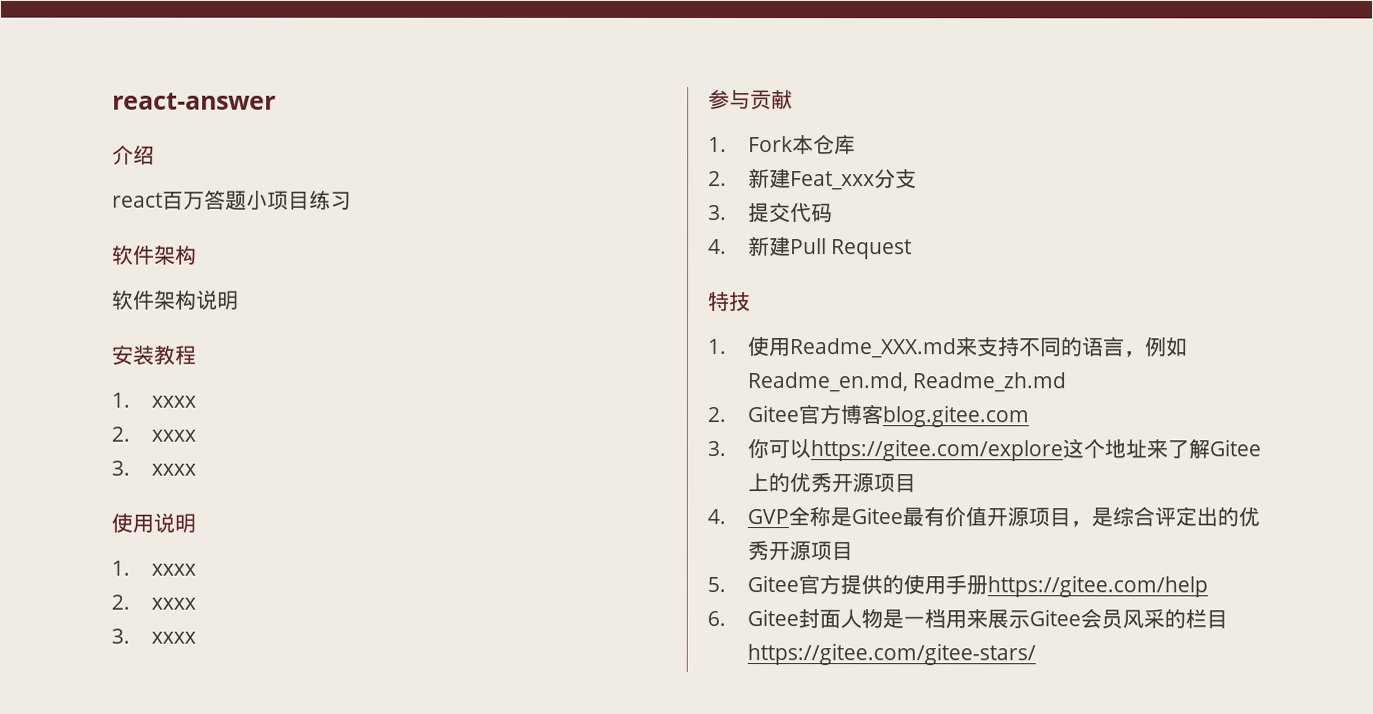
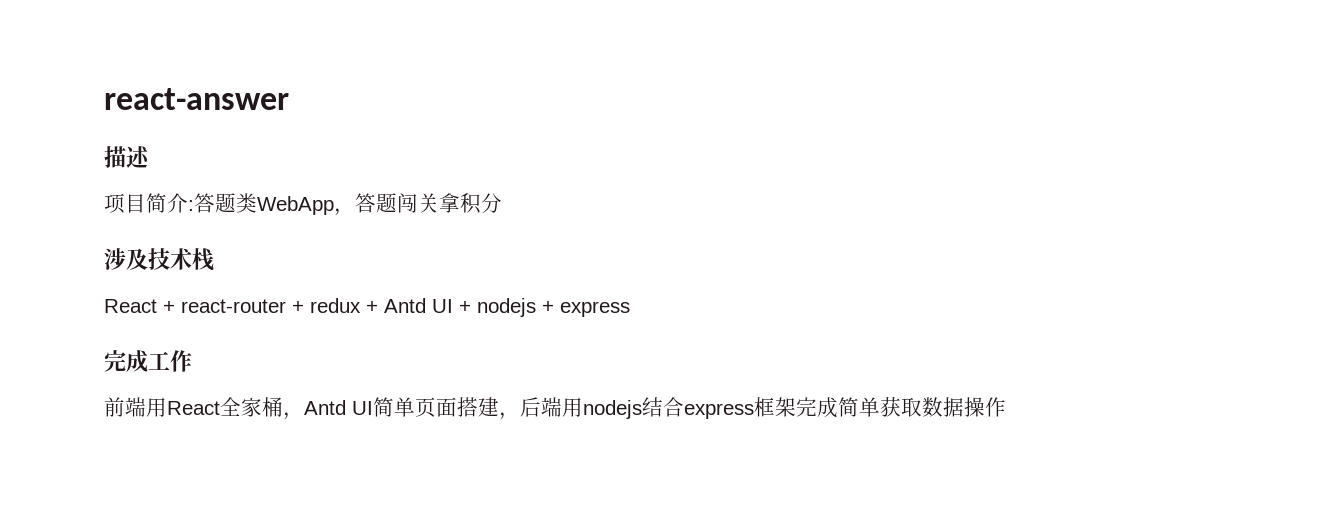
- 介绍
- react百万答题小项目练习
- 软件架构
- 软件架构说明
- 安装教程
- 1. xxxx
- 2. xxxx
- 3. xxxx
- 使用说明
- 1. xxxx
- 2. xxxx
- 3. xxxx
- 参与贡献
- 1. Fork本仓库
- 2.新建Feat_xxx分支
- 3.提交代码
- 4.新建Pull Request
- 特技
- 1.使用Readme_XXX.md来支持不同的语言，例如Readme_en.md, Readme_zh.md
- 2. Gitee官方博客blog.gitee.com
- 3.你可以https://gitee.com/explore这个地址来了解Gitee上的优秀开源项目
- 4. GVP全称是Gitee最有价值开源项目，是综合评定出的优秀开源项目
- 5. Gitee官方提供的使用手册https://gitee.com/help
- 6. Gitee封面人物是一档用来展示Gitee会员风采的栏目https://gitee.com/gitee-stars/
+ 描述
+ 项目简介:答题类WebApp，答题闯关拿积分
+ 涉及技术栈
+ React + react-router + redux + Antd UI + nodejs + express
+ 完成工作
+ 前端用React全家桶，Antd UI简单页面搭建，后端用nodejs结合express框架完成简单获取数据操作

